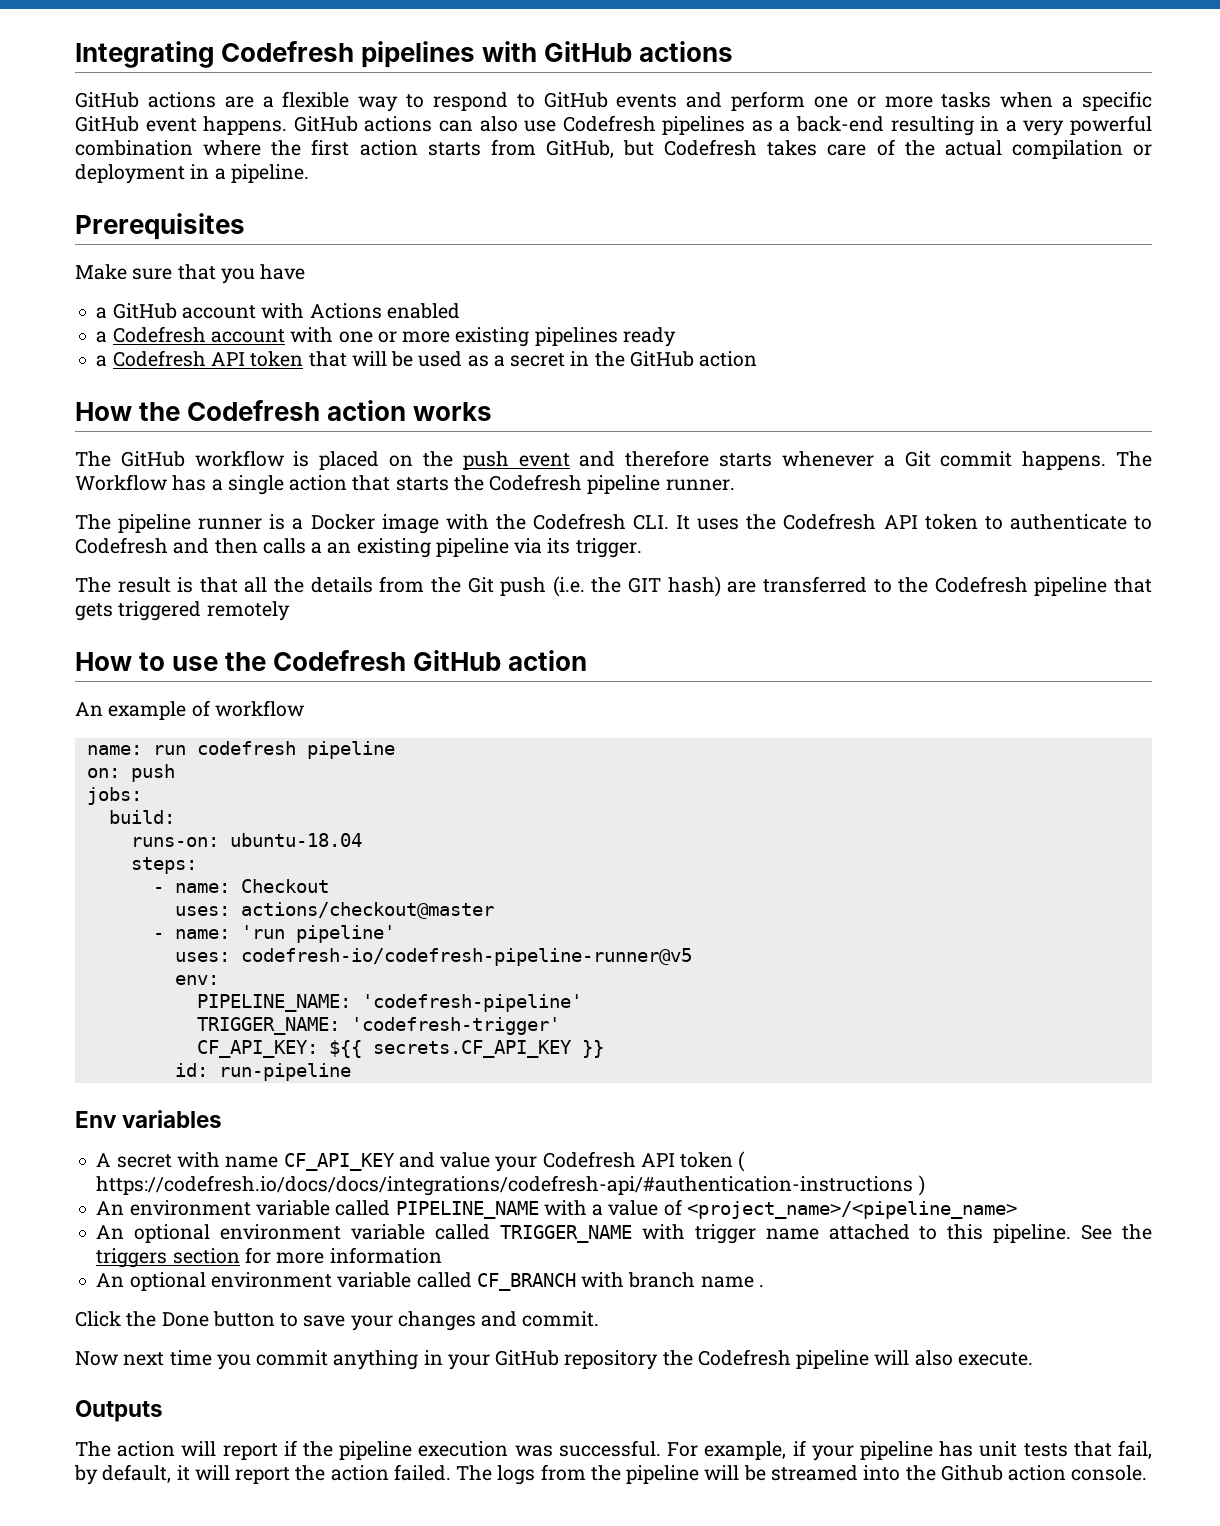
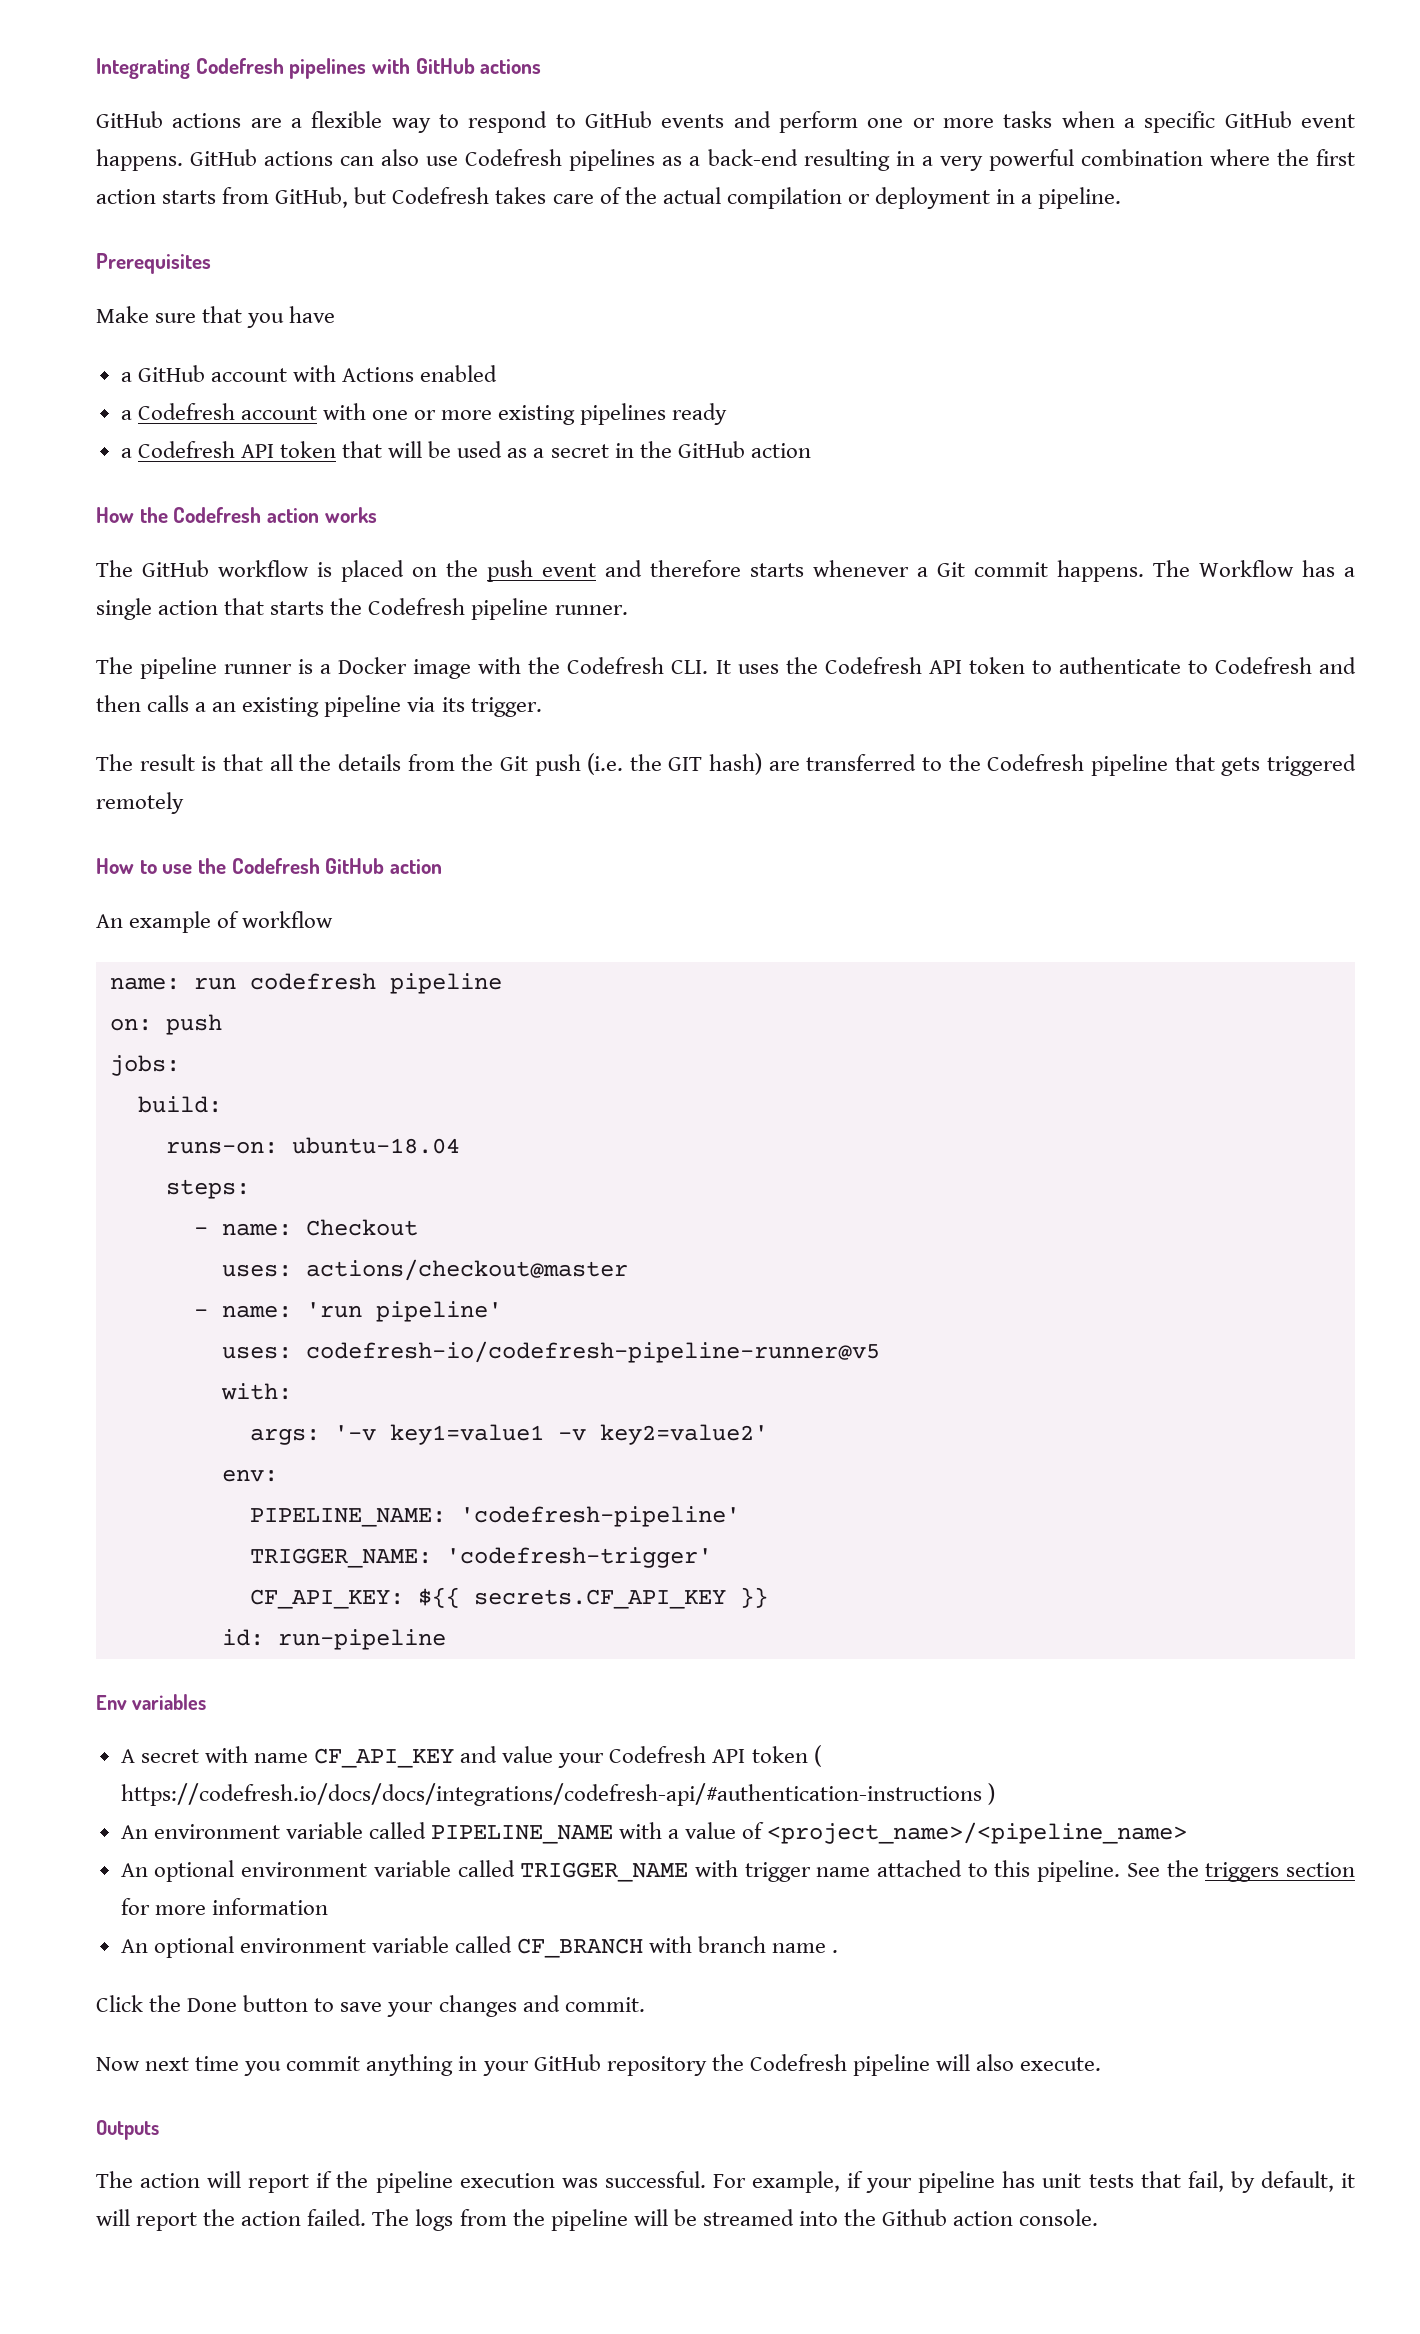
+ with:
+ args: '-v key1=value1 -v key2=value2'

